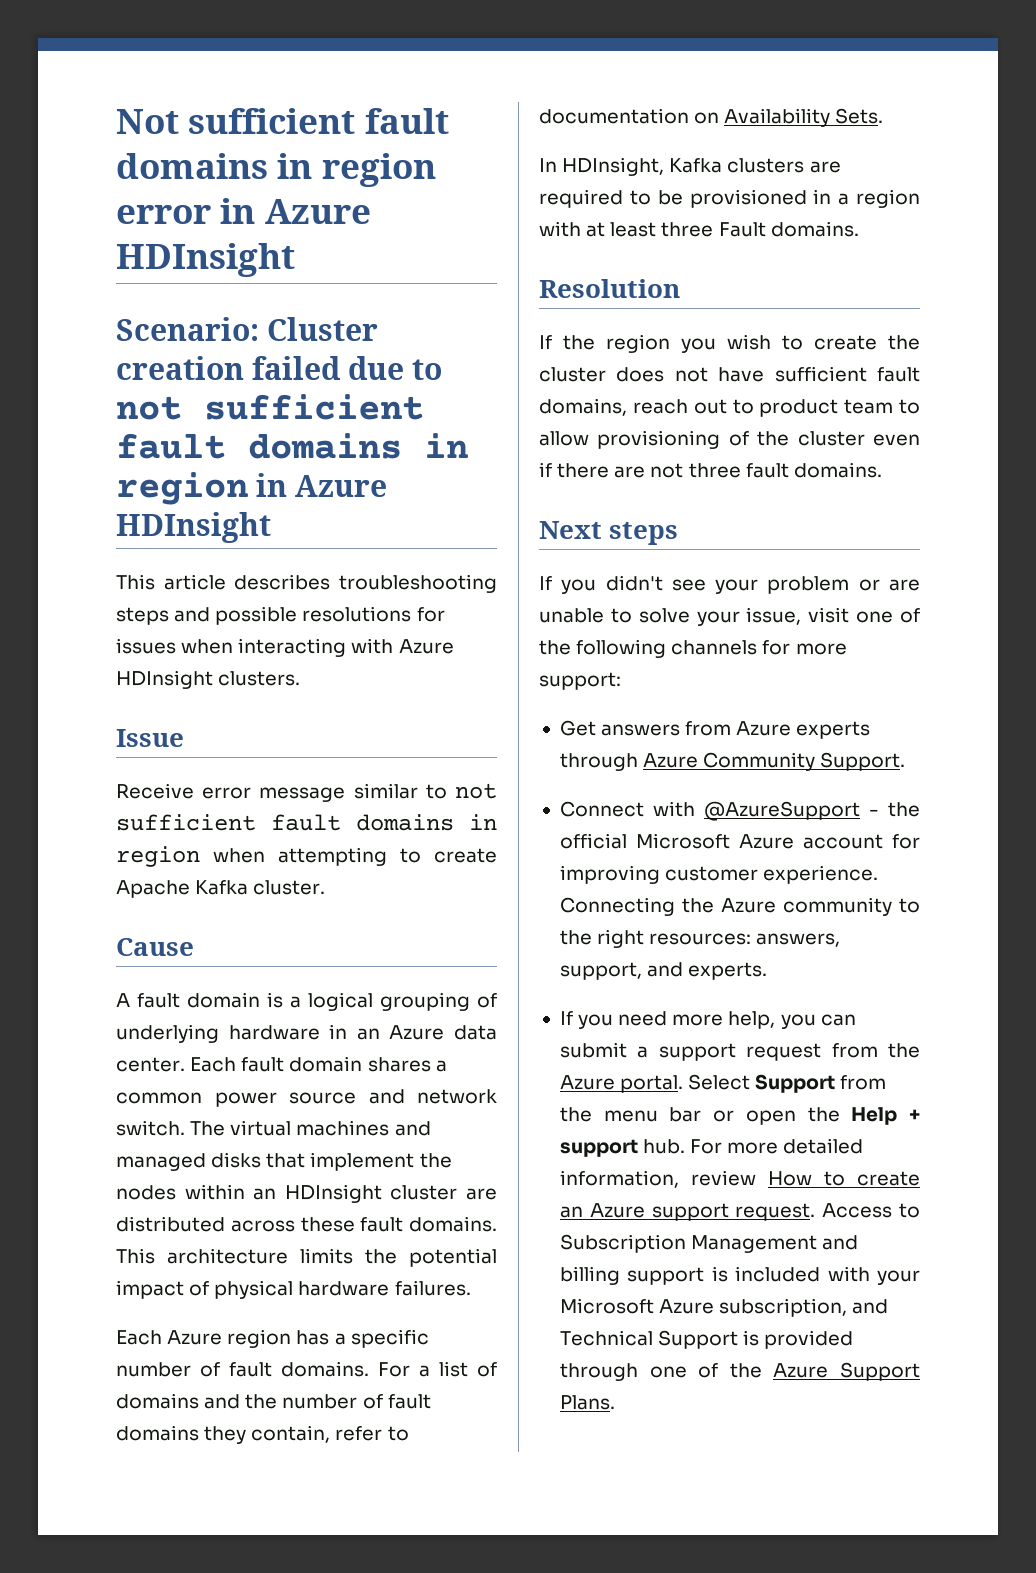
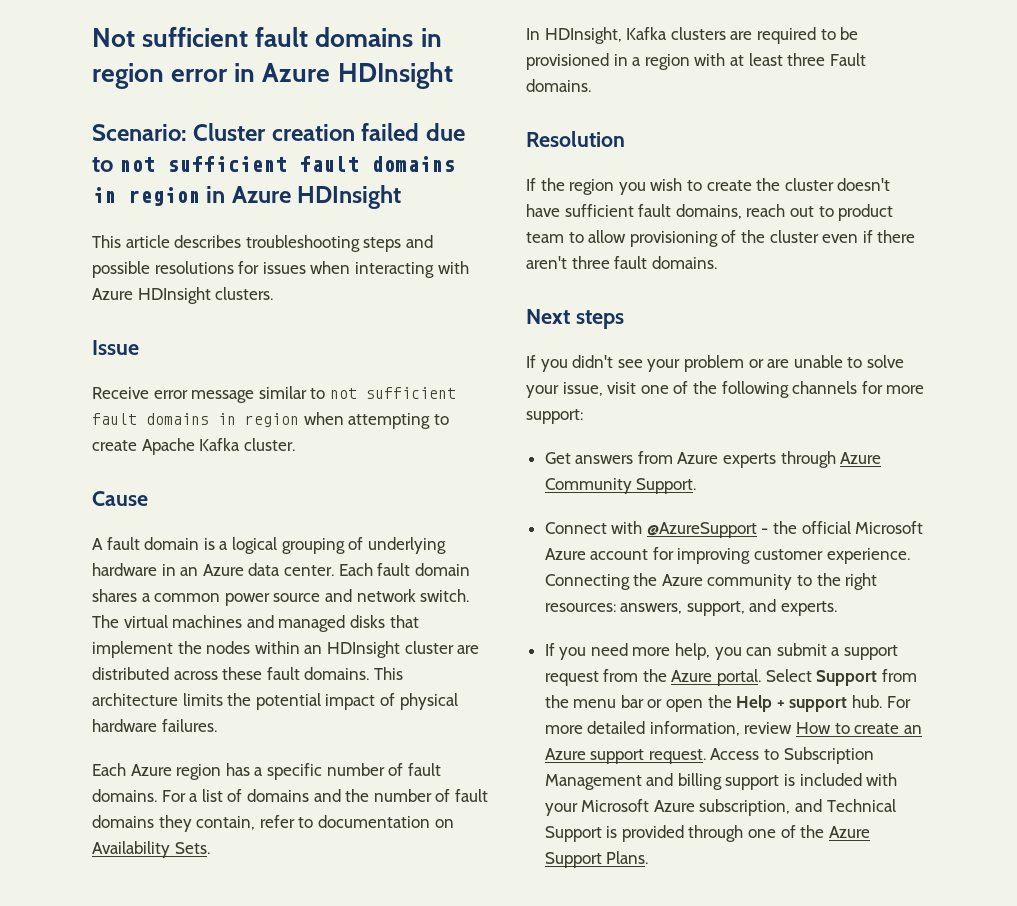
- If the region you wish to create the cluster does not have sufficient fault domains, reach out to product team to allow provisioning of the cluster even if there are not three fault domains.
+ If the region you wish to create the cluster doesn't have sufficient fault domains, reach out to product team to allow provisioning of the cluster even if there aren't three fault domains.

